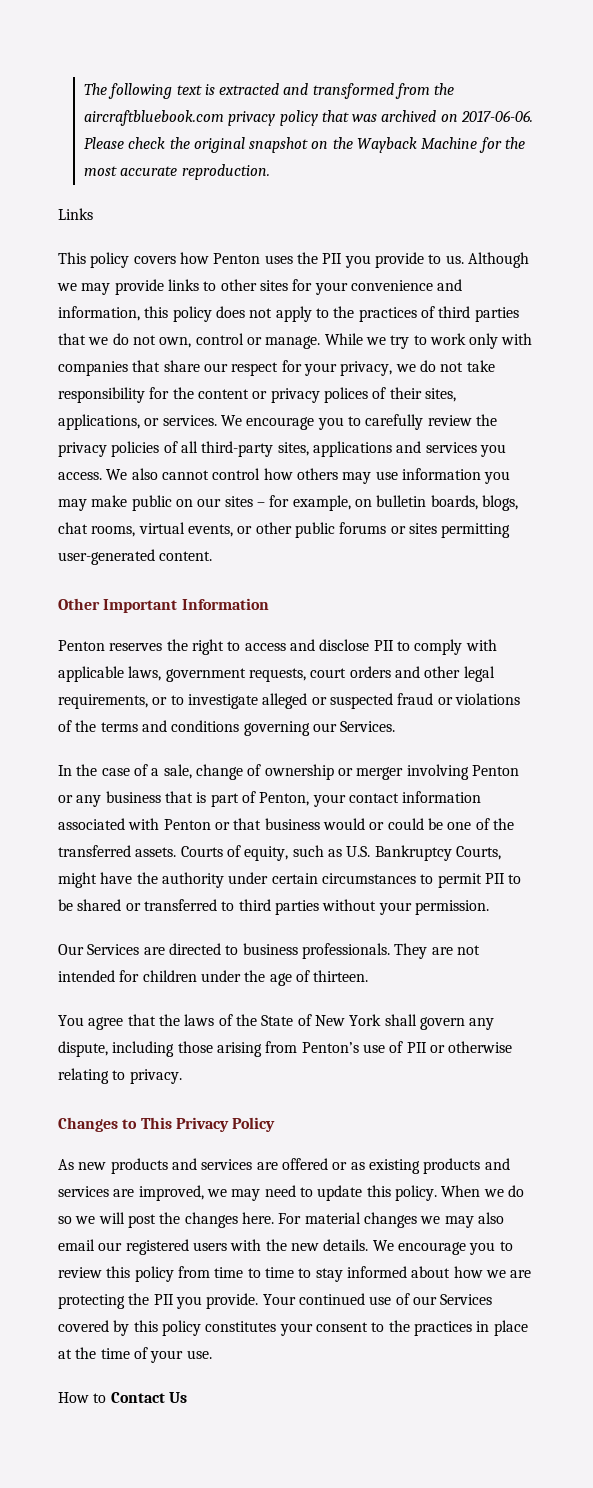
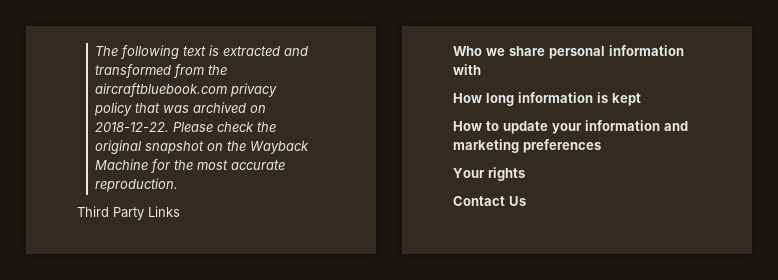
- The following text is extracted and transformed from the aircraftbluebook.com privacy policy that was archived on 2017-06-06.
+ The following text is extracted and transformed from the aircraftbluebook.com privacy policy that was archived on 2018-12-22.
- Links
+ Third Party Links
- This policy covers how Penton uses the PII you provide to us. Although we may provide links to other sites for your convenience and information, this policy does not apply to the practices of third parties that we do not own, control or manage. While we try to work only with companies that share our respect for your privacy, we do not take responsibility for the content or privacy polices of their sites, applications, or services. We encourage you to carefully review the privacy policies of all third-party sites, applications and services you access. We also cannot control how others may use information you may make public on our sites – for example, on bulletin boards, blogs, chat rooms, virtual events, or other public forums or sites permitting user-generated content.
- Other Important Information
- Penton reserves the right to access and disclose PII to comply with applicable laws, government requests, court orders and other legal requirements, or to investigate alleged or suspected fraud or violations of the terms and conditions governing our Services.
- In the case of a sale, change of ownership or merger involving Penton or any business that is part of Penton, your contact information associated with Penton or that business would or could be one of the transferred assets. Courts of equity, such as U.S. Bankruptcy Courts, might have the authority under certain circumstances to permit PII to be shared or transferred to third parties without your permission.
- Our Services are directed to business professionals. They are not intended for children under the age of thirteen.
- You agree that the laws of the State of New York shall govern any dispute, including those arising from Penton’s use of PII or otherwise relating to privacy.
- Changes to This Privacy Policy
- As new products and services are offered or as existing products and services are improved, we may need to update this policy. When we do so we will post the changes here. For material changes we may also email our registered users with the new details. We encourage you to review this policy from time to time to stay informed about how we are protecting the PII you provide. Your continued use of our Services covered by this policy constitutes your consent to the practices in place at the time of your use.
- How to Contact Us
+ Who we share personal information with
+ How long information is kept
+ How to update your information and marketing preferences
+ Your rights
+ Contact Us

